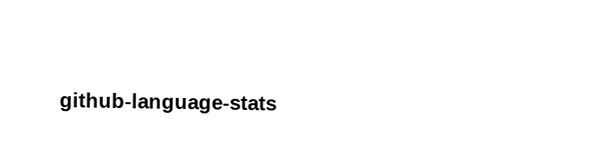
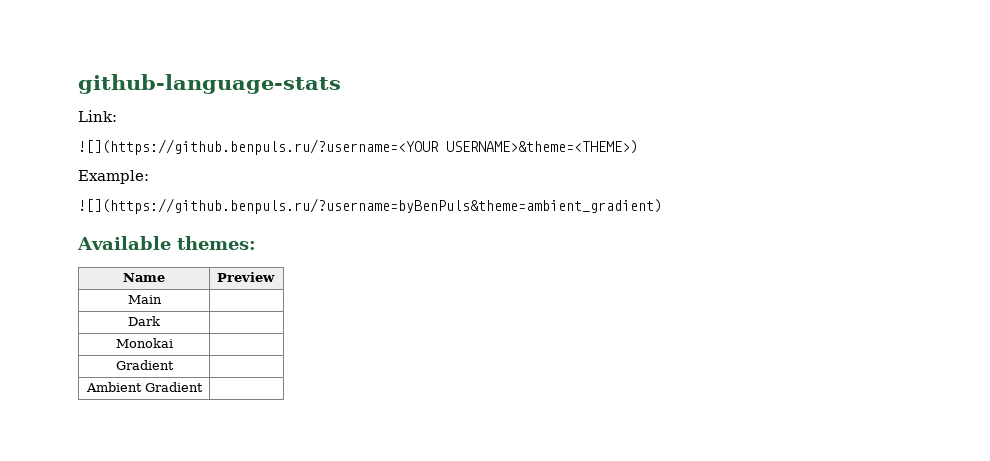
+ Link:
+ ![](https://github.benpuls.ru/?username=<YOUR USERNAME>&theme=<THEME>)
+ Example:
+ ![](https://github.benpuls.ru/?username=byBenPuls&theme=ambient_gradient)
+ Available themes:
+ Name | Preview
+ Main |
+ Dark |
+ Monokai |
+ Gradient |
+ Ambient Gradient |

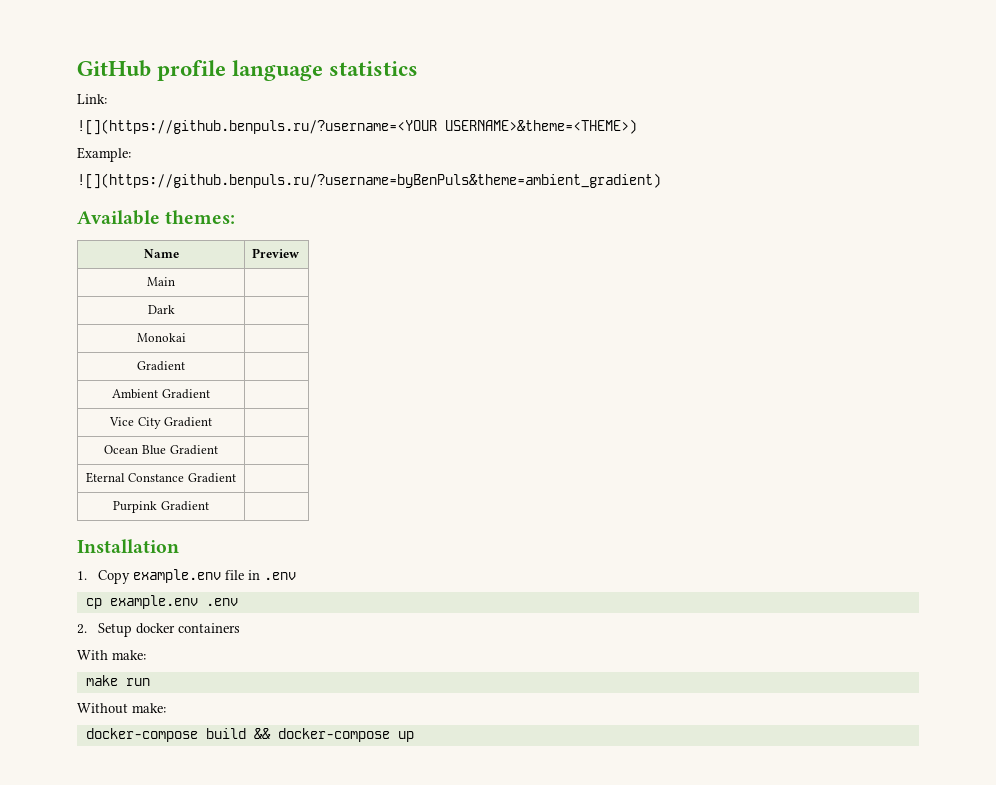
- github-language-stats
+ GitHub profile language statistics
+ Vice City Gradient |
+ Ocean Blue Gradient |
+ Eternal Constance Gradient |
+ Purpink Gradient |
+ Installation
+ 1. Copy example.env file in .env
+ cp example.env .env
+ 2. Setup docker containers
+ With make:
+ make run
+ Without make:
+ docker-compose build && docker-compose up

